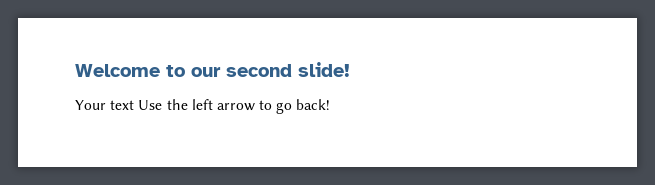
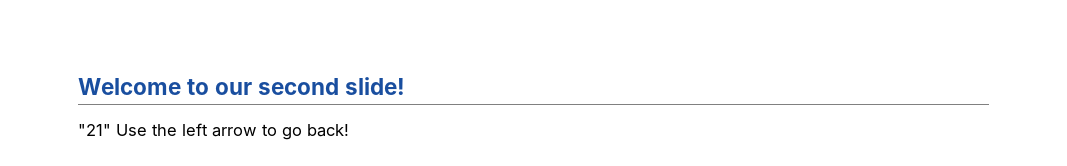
- Your text Use the left arrow to go back!
+ "21" Use the left arrow to go back!

